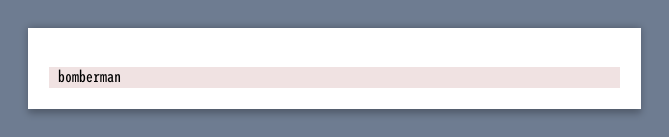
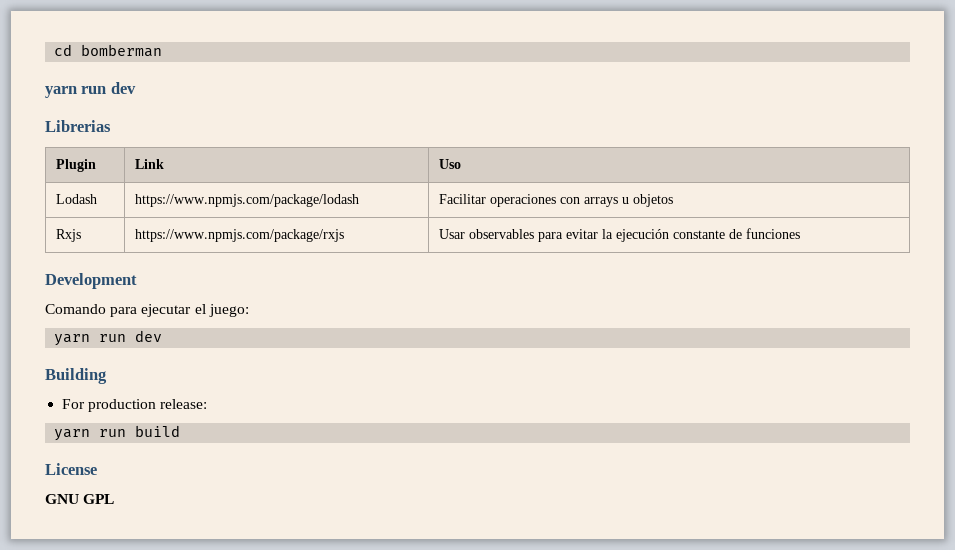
- bomberman
+ cd bomberman
+ yarn run dev
+ Librerias
+ Plugin | Link | Uso
+ Lodash | https://www.npmjs.com/package/lodash | Facilitar operaciones con arrays u objetos
+ Rxjs | https://www.npmjs.com/package/rxjs | Usar observables para evitar la ejecución constante de funciones
+ Development
+ Comando para ejecutar el juego:
+ yarn run dev
+ Building
+ For production release:
+ yarn run build
+ License
+ GNU GPL

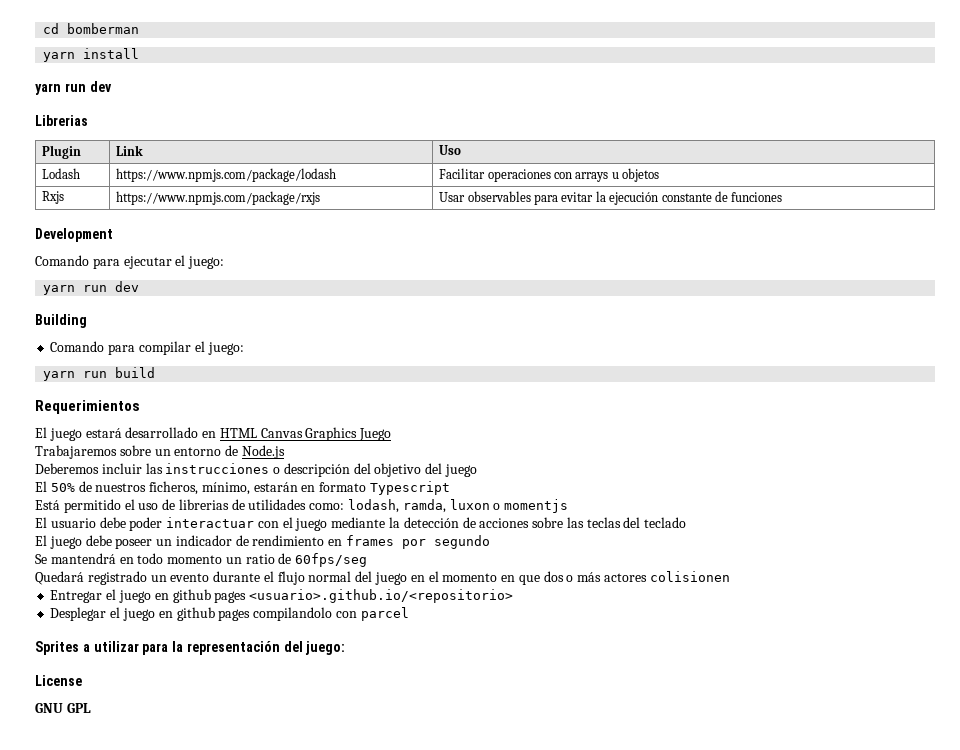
+ yarn install
- For production release:
+ Comando para compilar el juego:
  yarn run build
+ Requerimientos
+ El juego estará desarrollado en HTML Canvas Graphics Juego
+ Trabajaremos sobre un entorno de Node.js
+ Deberemos incluir las instrucciones o descripción del objetivo del juego
+ El 50% de nuestros ficheros, mínimo, estarán en formato Typescript
+ Está permitido el uso de librerias de utilidades como: lodash, ramda, luxon o momentjs
+ El usuario debe poder interactuar con el juego mediante la detección de acciones sobre las teclas del teclado
+ El juego debe poseer un indicador de rendimiento en frames por segundo
+ Se mantendrá en todo momento un ratio de 60fps/seg
+ Quedará registrado un evento durante el flujo normal del juego en el momento en que dos o más actores colisionen
+ Entregar el juego en github pages <usuario>.github.io/<repositorio>
+ Desplegar el juego en github pages compilandolo con parcel
+ Sprites a utilizar para la representación del juego:

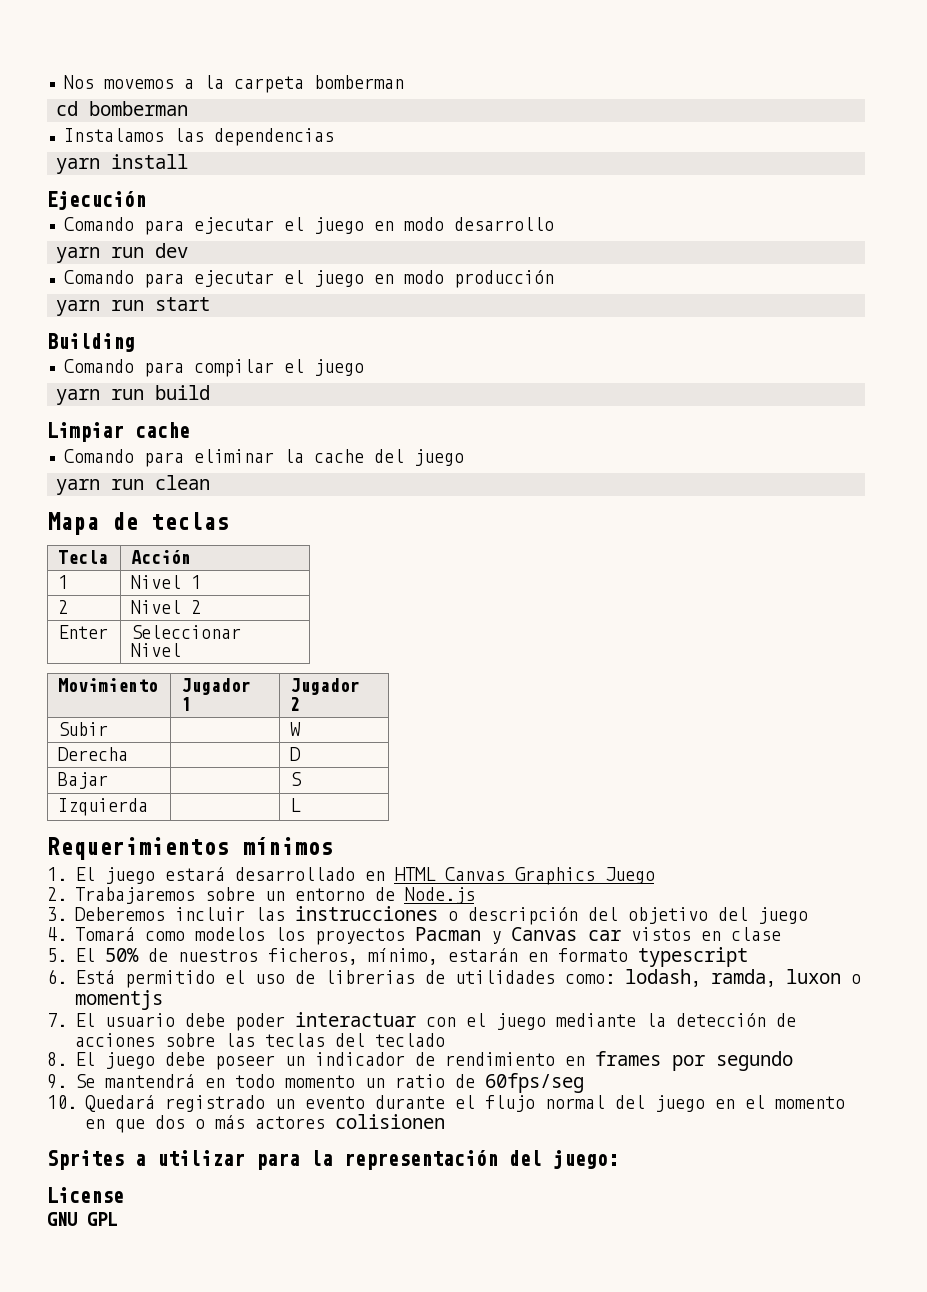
+ Nos movemos a la carpeta bomberman
+ Instalamos las dependencias
  yarn install
+ Ejecución
+ Comando para ejecutar el juego en modo desarrollo
  yarn run dev
- Librerias
- Plugin | Link | Uso
- Lodash | https://www.npmjs.com/package/lodash | Facilitar operaciones con arrays u objetos
- Rxjs | https://www.npmjs.com/package/rxjs | Usar observables para evitar la ejecución constante de funciones
- Development
- Comando para ejecutar el juego:
- yarn run dev
+ Comando para ejecutar el juego en modo producción
+ yarn run start
- Comando para compilar el juego:
+ Comando para compilar el juego
+ Limpiar cache
+ Comando para eliminar la cache del juego
+ yarn run clean
+ Mapa de teclas
+ Tecla | Acción
+ 1 | Nivel 1
+ 2 | Nivel 2
+ Enter | Seleccionar Nivel
+ Movimiento | Jugador 1 | Jugador 2
+ Subir | | W
+ Derecha | | D
+ Bajar | | S
+ Izquierda | | L
- Requerimientos
- El juego estará desarrollado en HTML Canvas Graphics Juego
+ Requerimientos mínimos
+ 1. El juego estará desarrollado en HTML Canvas Graphics Juego
- Trabajaremos sobre un entorno de Node.js
+ 2. Trabajaremos sobre un entorno de Node.js
- Deberemos incluir las instrucciones o descripción del objetivo del juego
+ 3. Deberemos incluir las instrucciones o descripción del objetivo del juego
- El 50% de nuestros ficheros, mínimo, estarán en formato Typescript
- Está permitido el uso de librerias de utilidades como: lodash, ramda, luxon o momentjs
+ 4. Tomará como modelos los proyectos Pacman y Canvas car vistos en clase
+ 5. El 50% de nuestros ficheros, mínimo, estarán en formato typescript
+ 6. Está permitido el uso de librerias de utilidades como: lodash, ramda, luxon o momentjs
- El usuario debe poder interactuar con el juego mediante la detección de acciones sobre las teclas del teclado
+ 7. El usuario debe poder interactuar con el juego mediante la detección de acciones sobre las teclas del teclado
- El juego debe poseer un indicador de rendimiento en frames por segundo
+ 8. El juego debe poseer un indicador de rendimiento en frames por segundo
- Se mantendrá en todo momento un ratio de 60fps/seg
+ 9. Se mantendrá en todo momento un ratio de 60fps/seg
- Quedará registrado un evento durante el flujo normal del juego en el momento en que dos o más actores colisionen
+ 10. Quedará registrado un evento durante el flujo normal del juego en el momento en que dos o más actores colisionen
- Entregar el juego en github pages <usuario>.github.io/<repositorio>
- Desplegar el juego en github pages compilandolo con parcel

